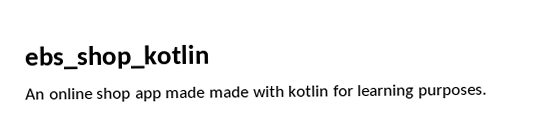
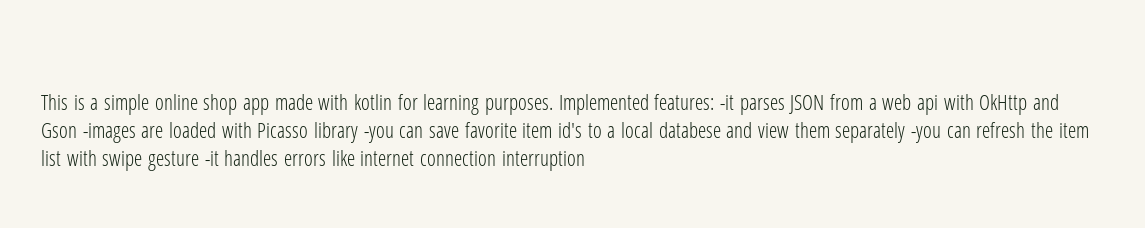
- ebs_shop_kotlin
- An online shop app made made with kotlin for learning purposes.
+ This is a simple online shop app made with kotlin for learning purposes.
+ Implemented features: -it parses JSON from a web api with OkHttp and Gson -images are loaded with Picasso library -you can save favorite item id's to a local databese and view them separately -you can refresh the item list with swipe gesture -it handles errors like internet connection interruption

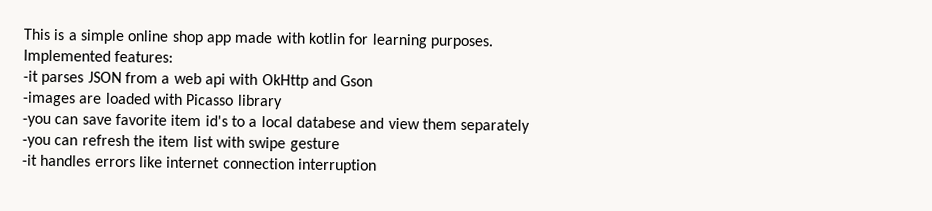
- This is a simple online shop app made with kotlin for learning purposes. Implemented features: -it parses JSON from a web api with OkHttp and Gson -images are loaded with Picasso library -you can save favorite item id's to a local databese and view them separately -you can refresh the item list with swipe gesture -it handles errors like internet connection interruption
+ This is a simple online shop app made with kotlin for learning purposes.
+ Implemented features:
+ -it parses JSON from a web api with OkHttp and Gson
+ -images are loaded with Picasso library
+ -you can save favorite item id's to a local databese and view them separately
+ -you can refresh the item list with swipe gesture
+ -it handles errors like internet connection interruption

